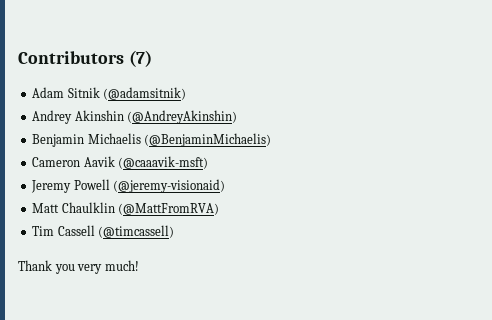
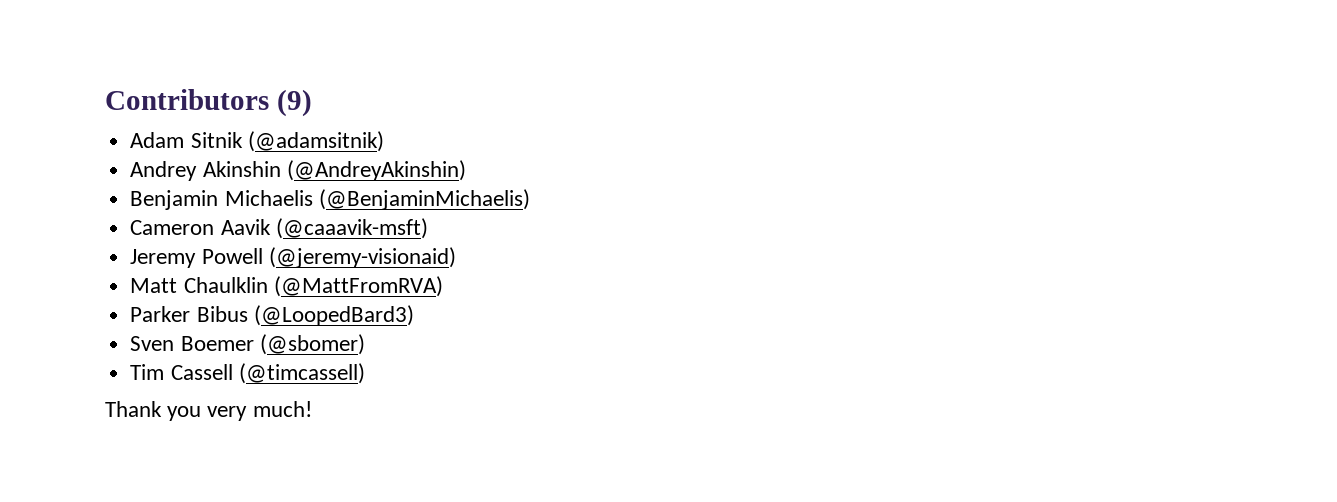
- Contributors (7)
+ Contributors (9)
+ Parker Bibus (@LoopedBard3)
+ Sven Boemer (@sbomer)

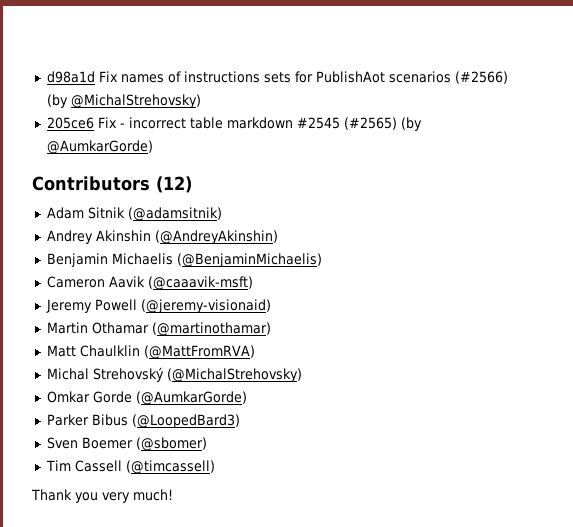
- Contributors (9)
+ d98a1d Fix names of instructions sets for PublishAot scenarios (#2566) (by @MichalStrehovsky)
+ 205ce6 Fix - incorrect table markdown #2545 (#2565) (by @AumkarGorde)
+ Contributors (12)
+ Martin Othamar (@martinothamar)
+ Michal Strehovský (@MichalStrehovsky)
+ Omkar Gorde (@AumkarGorde)

